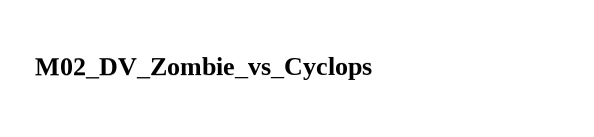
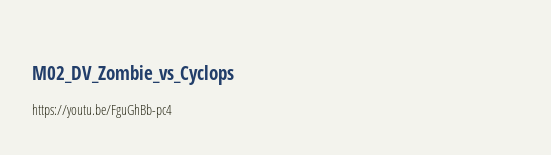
+ https://youtu.be/FguGhBb-pc4

